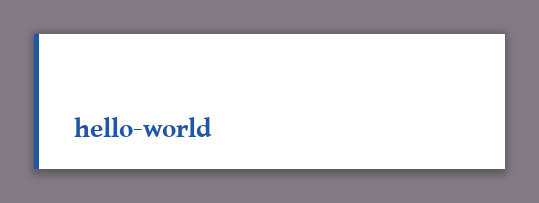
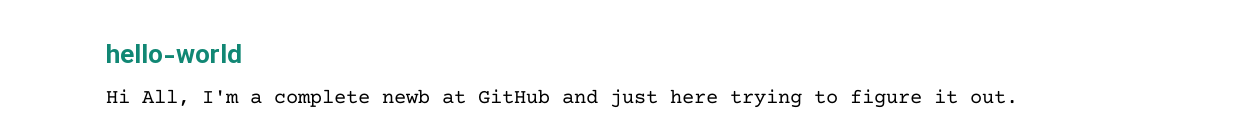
+ Hi All, I'm a complete newb at GitHub and just here trying to figure it out.

